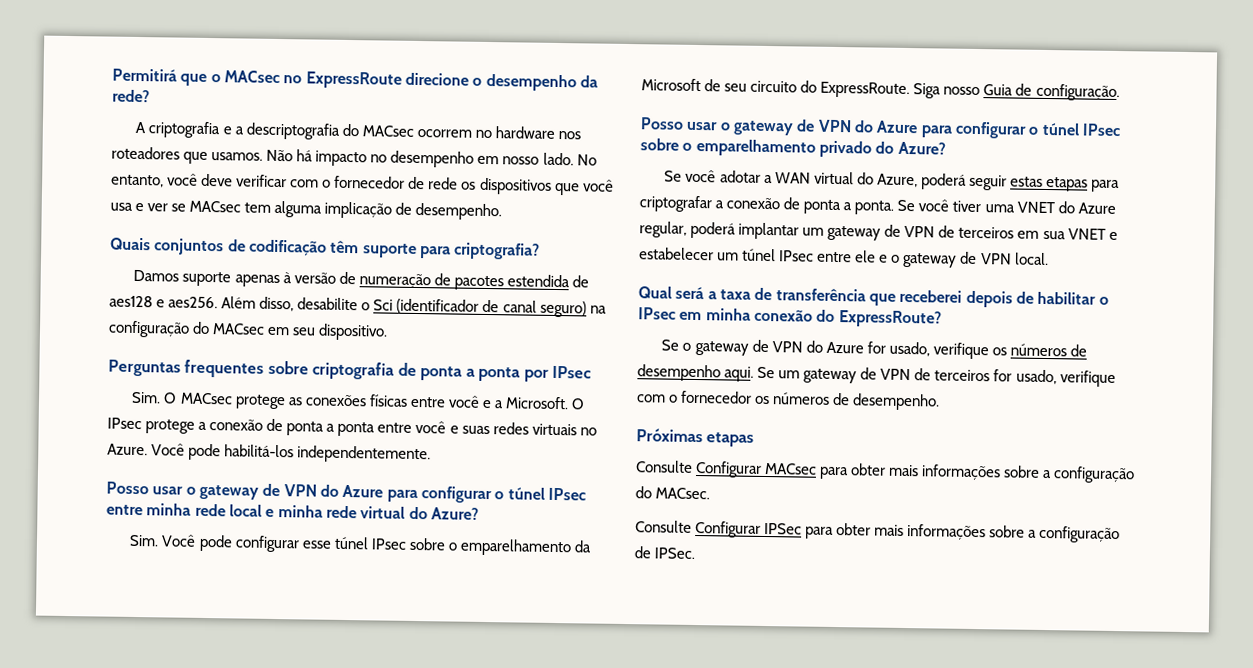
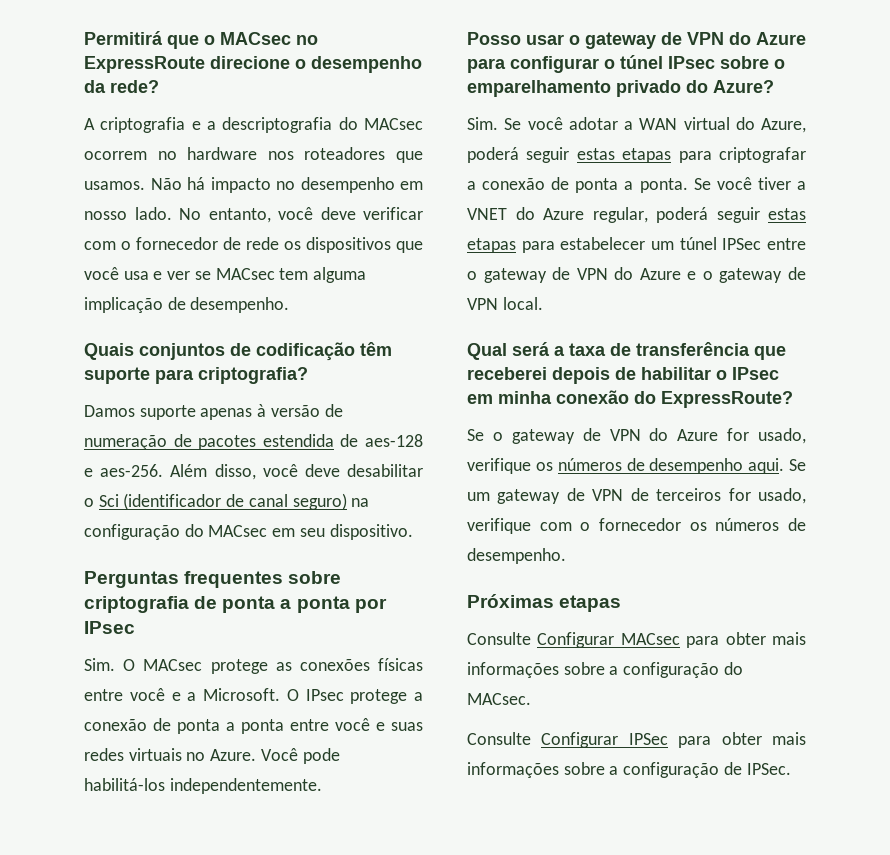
- Damos suporte apenas à versão de numeração de pacotes estendida de aes128 e aes256. Além disso, desabilite o Sci (identificador de canal seguro) na configuração do MACsec em seu dispositivo.
+ Damos suporte apenas à versão de numeração de pacotes estendida de aes-128 e aes-256. Além disso, você deve desabilitar o Sci (identificador de canal seguro) na configuração do MACsec em seu dispositivo.
- Posso usar o gateway de VPN do Azure para configurar o túnel IPsec entre minha rede local e minha rede virtual do Azure?
- Sim. Você pode configurar esse túnel IPsec sobre o emparelhamento da Microsoft de seu circuito do ExpressRoute. Siga nosso Guia de configuração.
- Se você adotar a WAN virtual do Azure, poderá seguir estas etapas para criptografar a conexão de ponta a ponta.
+ Sim. Se você adotar a WAN virtual do Azure, poderá seguir estas etapas para criptografar a conexão de ponta a ponta.
- Se você tiver uma VNET do Azure regular, poderá implantar um gateway de VPN de terceiros em sua VNET e estabelecer um túnel IPsec entre ele e o gateway de VPN local.
+ Se você tiver a VNET do Azure regular, poderá seguir estas etapas para estabelecer um túnel IPSec entre o gateway de VPN do Azure e o gateway de VPN local.

